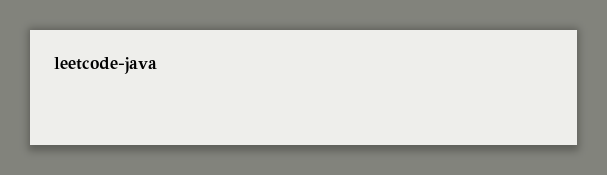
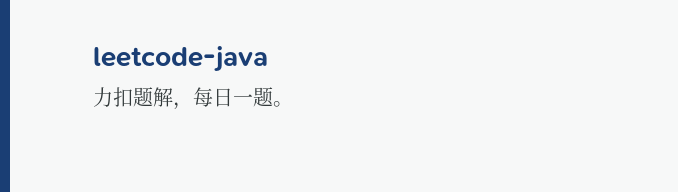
+ 力扣题解，每日一题。

